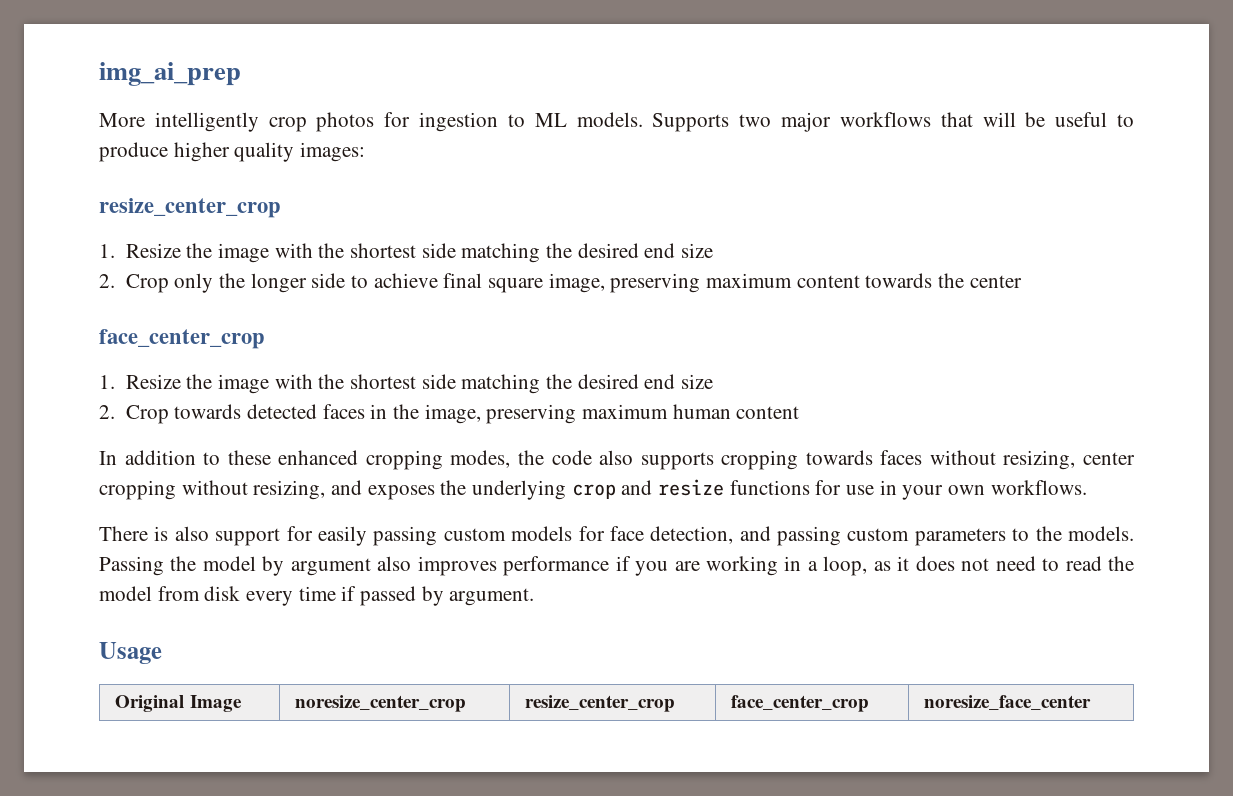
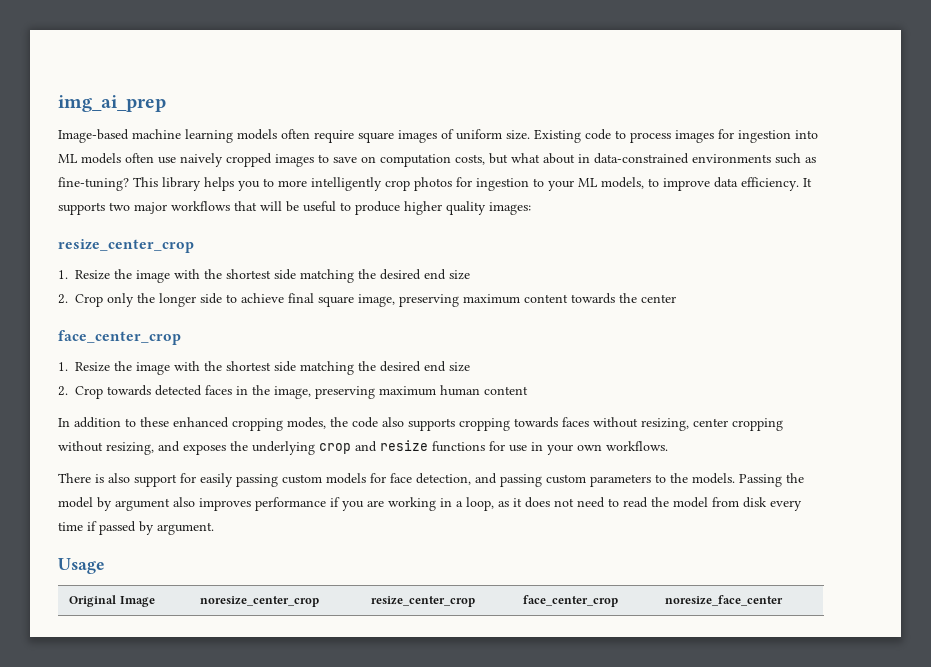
- More intelligently crop photos for ingestion to ML models. Supports two major workflows that will be useful to produce higher quality images:
+ Image-based machine learning models often require square images of uniform size. Existing code to process images for ingestion into ML models often use naively cropped images to save on computation costs, but what about in data-constrained environments such as fine-tuning? This library helps you to more intelligently crop photos for ingestion to your ML models, to improve data efficiency. It supports two major workflows that will be useful to produce higher quality images:

